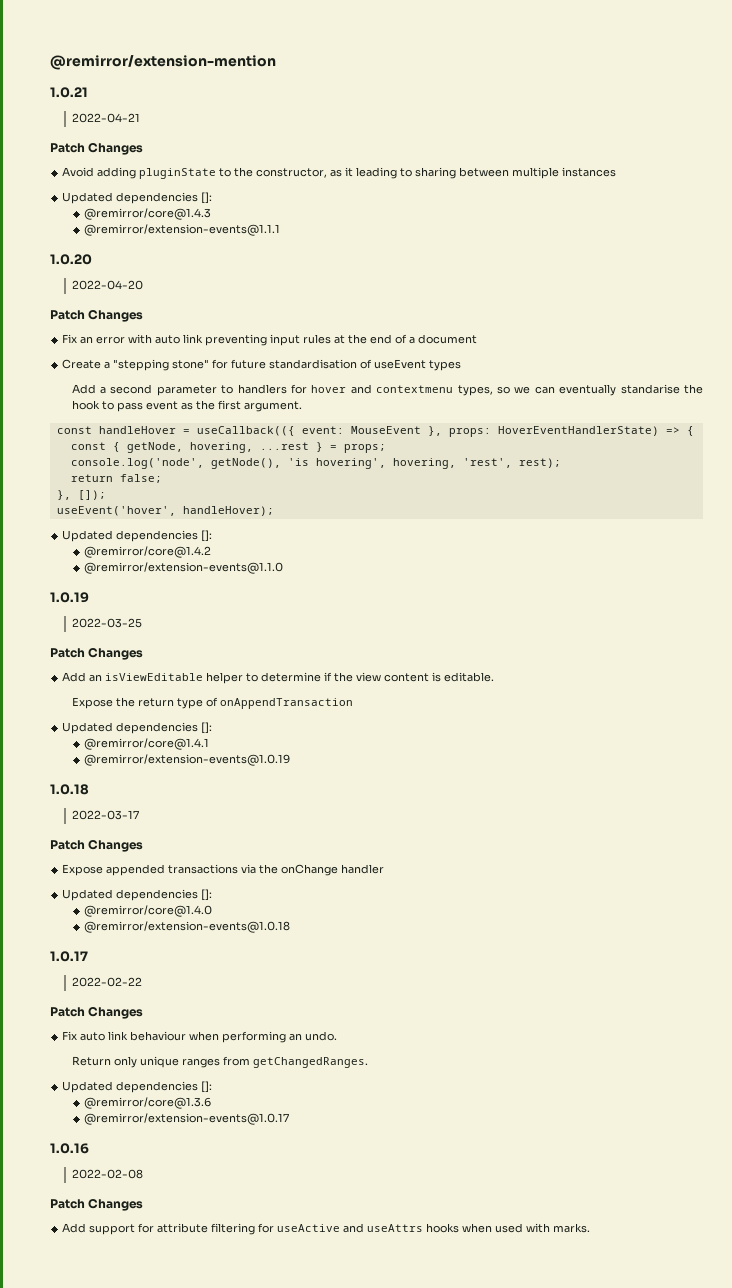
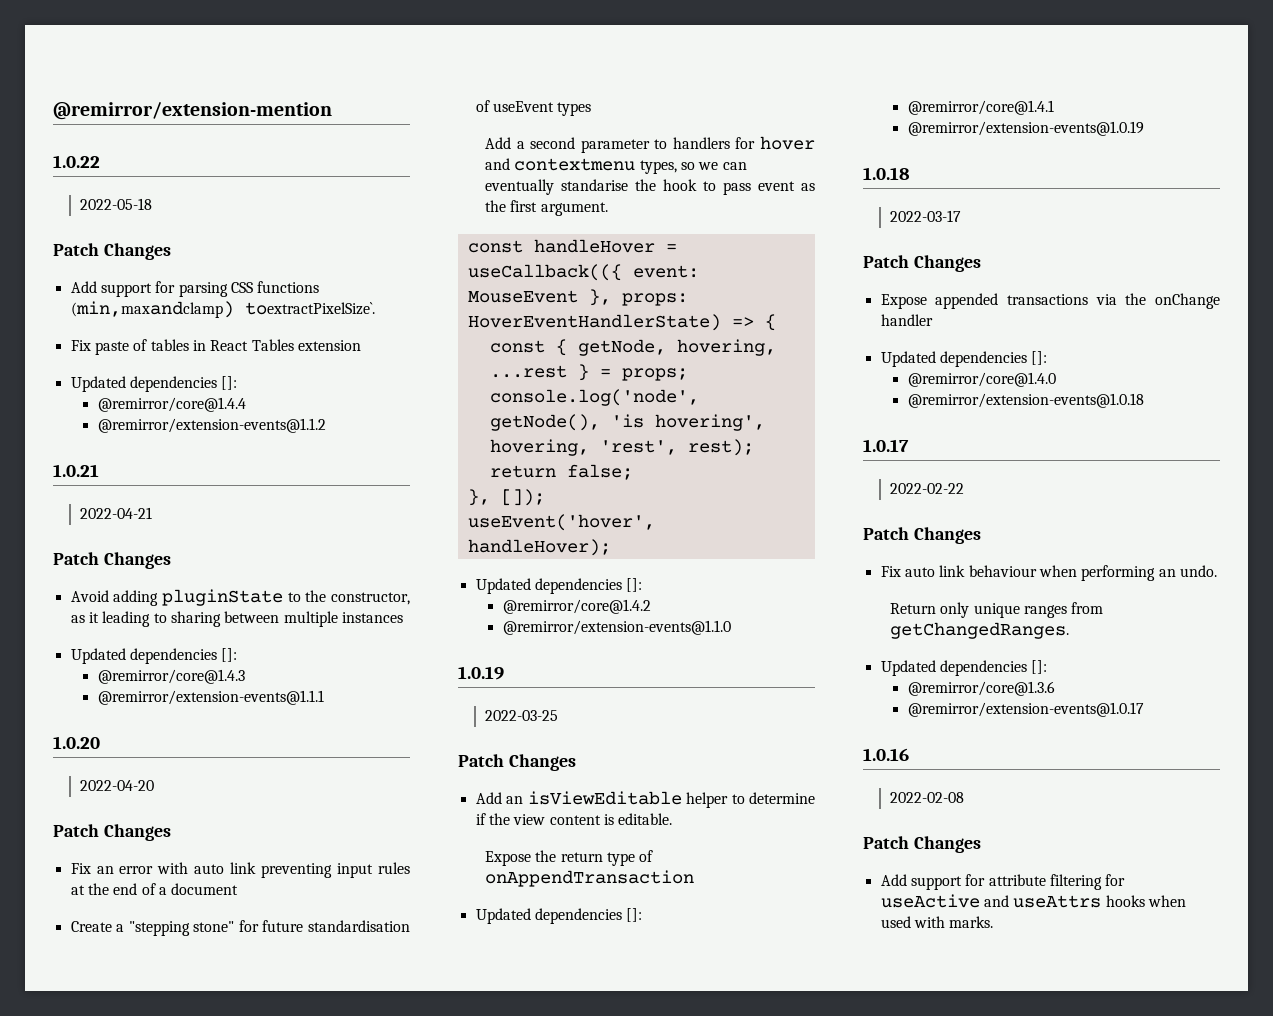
+ 1.0.22
+ 2022-05-18
+ Patch Changes
+ Add support for parsing CSS functions (min,maxandclamp) toextractPixelSize`.
+ Fix paste of tables in React Tables extension
+ Updated dependencies []:
+ @remirror/core@1.4.4
+ @remirror/extension-events@1.1.2

